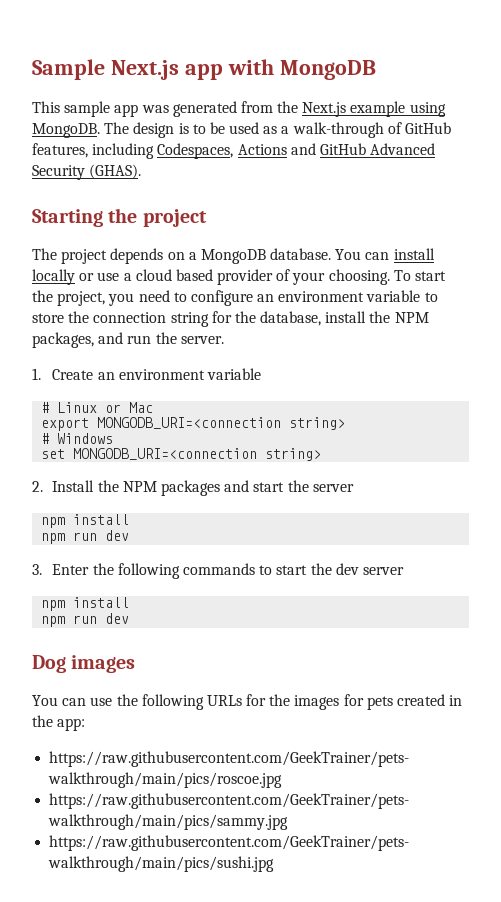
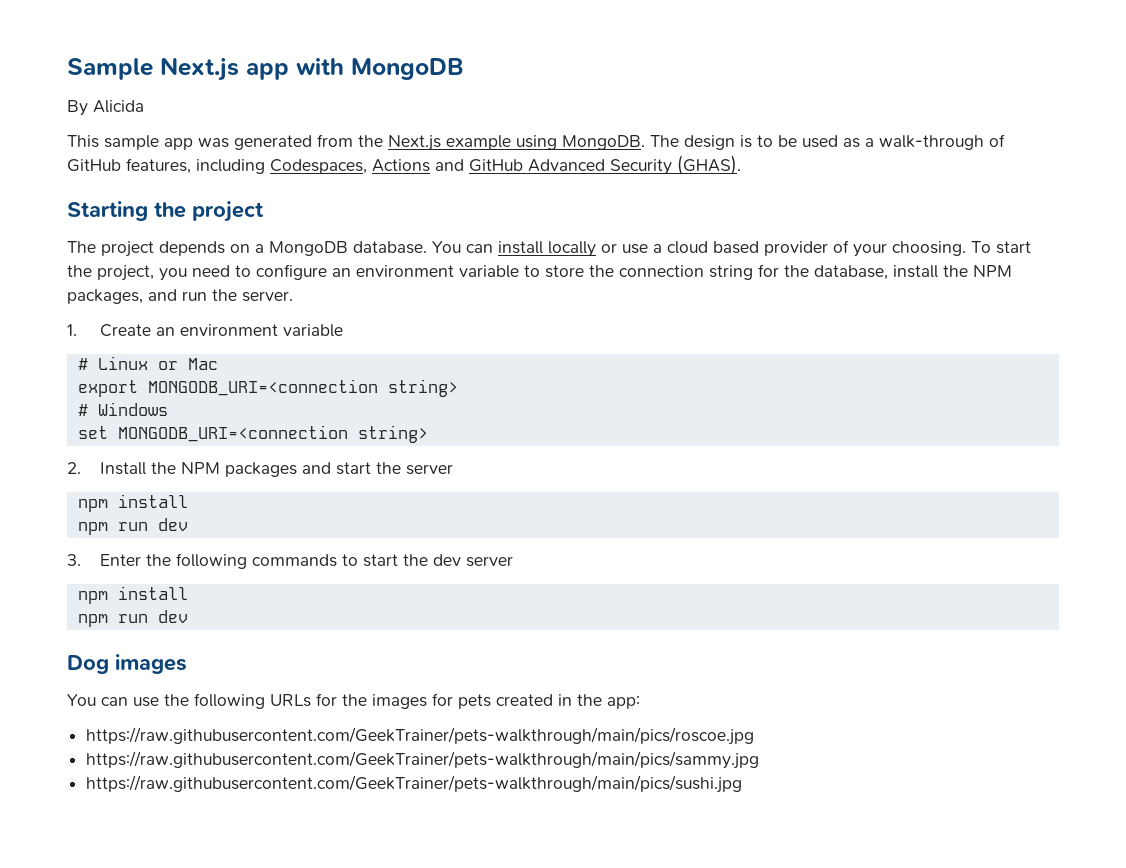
+ By Alicida

